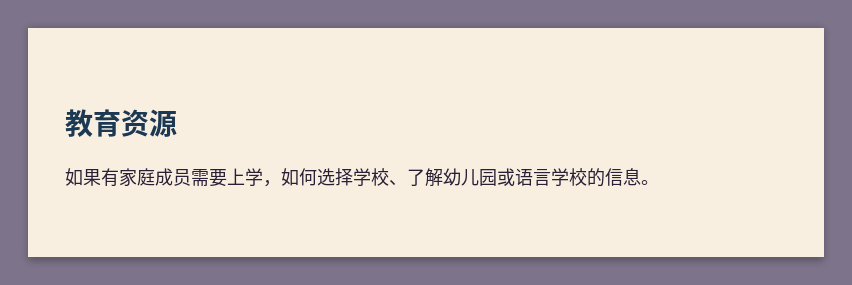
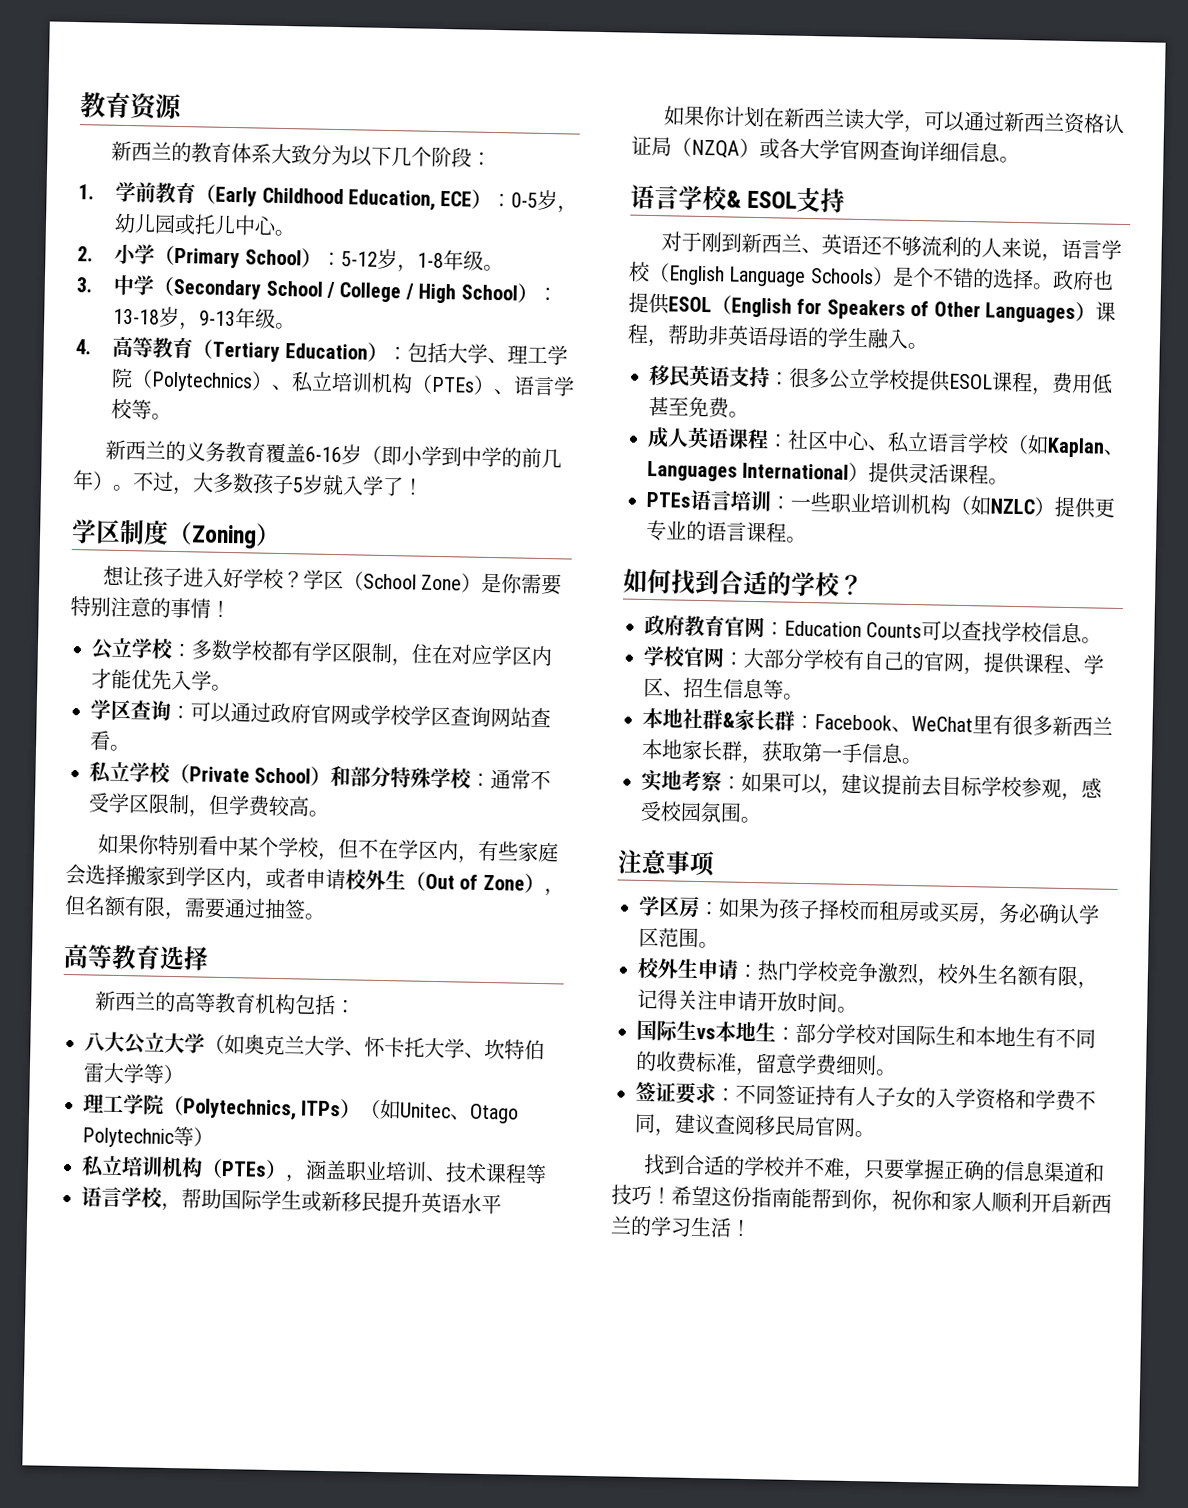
- 如果有家庭成员需要上学，如何选择学校、了解幼儿园或语言学校的信息。
+ 新西兰的教育体系大致分为以下几个阶段：
+ 1.学前教育（Early Childhood Education, ECE）：0-5岁，幼儿园或托儿中心。
+ 2.小学（Primary School）：5-12岁，1-8年级。
+ 3.中学（Secondary School / College / High School）：13-18岁，9-13年级。
+ 4.高等教育（Tertiary Education）：包括大学、理工学院（Polytechnics）、私立培训机构（PTEs）、语言学校等。
+ 新西兰的义务教育覆盖6-16岁（即小学到中学的前几年）。不过，大多数孩子5岁就入学了！
+ 学区制度（Zoning）
+ 想让孩子进入好学校？学区（School Zone）是你需要特别注意的事情！
+ 公立学校：多数学校都有学区限制，住在对应学区内才能优先入学。
+ 学区查询：可以通过政府官网或学校学区查询网站查看。
+ 私立学校（Private School）和部分特殊学校：通常不受学区限制，但学费较高。
+ 如果你特别看中某个学校，但不在学区内，有些家庭会选择搬家到学区内，或者申请校外生（Out of Zone），但名额有限，需要通过抽签。
+ 高等教育选择
+ 新西兰的高等教育机构包括：
+ 八大公立大学（如奥克兰大学、怀卡托大学、坎特伯雷大学等）
+ 理工学院（Polytechnics, ITPs）（如Unitec、Otago Polytechnic等）
+ 私立培训机构（PTEs），涵盖职业培训、技术课程等
+ 语言学校，帮助国际学生或新移民提升英语水平
+ 如果你计划在新西兰读大学，可以通过新西兰资格认证局（NZQA）或各大学官网查询详细信息。
+ 语言学校& ESOL支持
+ 对于刚到新西兰、英语还不够流利的人来说，语言学校（English Language Schools）是个不错的选择。政府也提供ESOL（English for Speakers of Other Languages）课程，帮助非英语母语的学生融入。
+ 移民英语支持：很多公立学校提供ESOL课程，费用低甚至免费。
+ 成人英语课程：社区中心、私立语言学校（如Kaplan、Languages International）提供灵活课程。
+ PTEs语言培训：一些职业培训机构（如NZLC）提供更专业的语言课程。
+ 如何找到合适的学校？
+ 政府教育官网：Education Counts可以查找学校信息。
+ 学校官网：大部分学校有自己的官网，提供课程、学区、招生信息等。
+ 本地社群&家长群：Facebook、WeChat里有很多新西兰本地家长群，获取第一手信息。
+ 实地考察：如果可以，建议提前去目标学校参观，感受校园氛围。
+ 注意事项
+ 学区房：如果为孩子择校而租房或买房，务必确认学区范围。
+ 校外生申请：热门学校竞争激烈，校外生名额有限，记得关注申请开放时间。
+ 国际生vs本地生：部分学校对国际生和本地生有不同的收费标准，留意学费细则。
+ 签证要求：不同签证持有人子女的入学资格和学费不同，建议查阅移民局官网。
+ 找到合适的学校并不难，只要掌握正确的信息渠道和技巧！希望这份指南能帮到你，祝你和家人顺利开启新西兰的学习生活！

